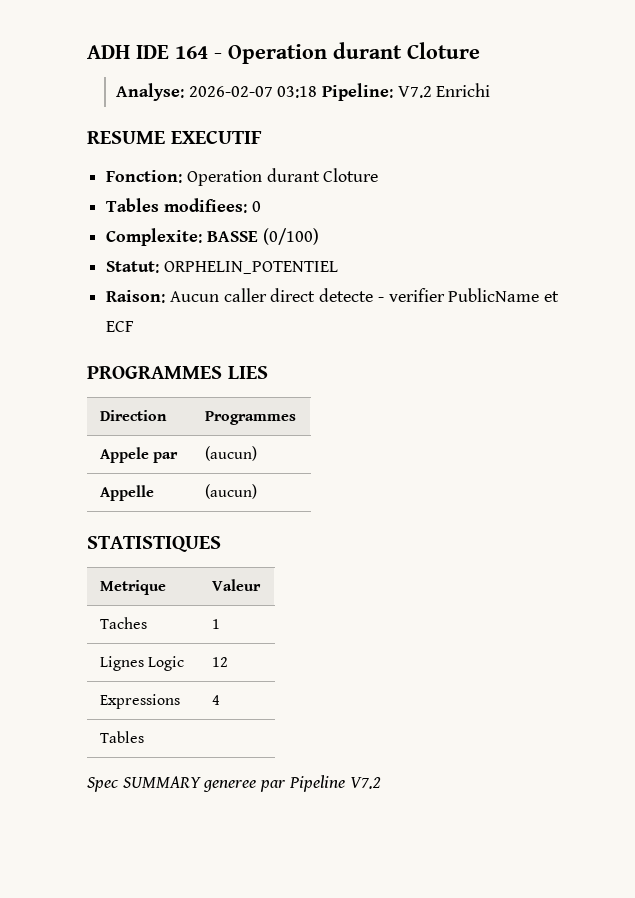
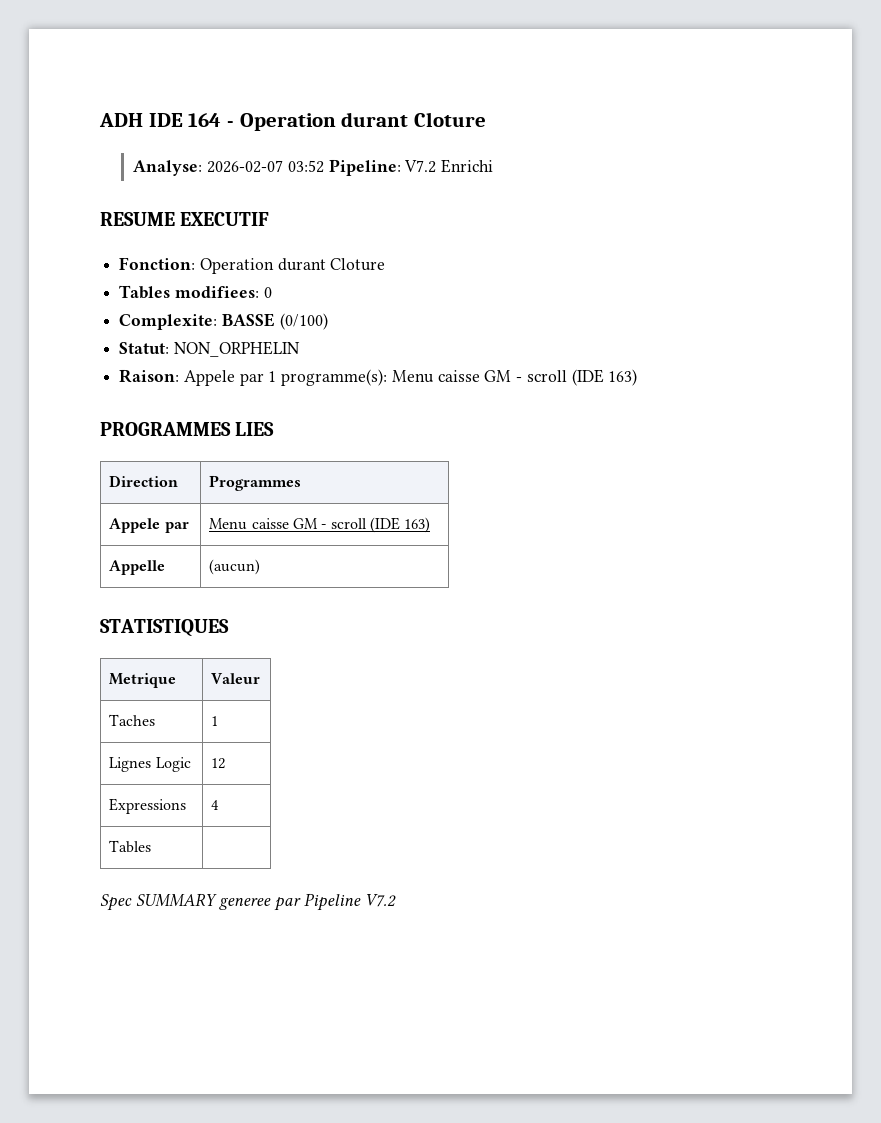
- Analyse: 2026-02-07 03:18 Pipeline: V7.2 Enrichi
+ Analyse: 2026-02-07 03:52 Pipeline: V7.2 Enrichi
- Statut: ORPHELIN_POTENTIEL
+ Statut: NON_ORPHELIN
- Raison: Aucun caller direct detecte - verifier PublicName et ECF
+ Raison: Appele par 1 programme(s): Menu caisse GM - scroll (IDE 163)
- Appele par | (aucun)
+ Appele par | Menu caisse GM - scroll (IDE 163)

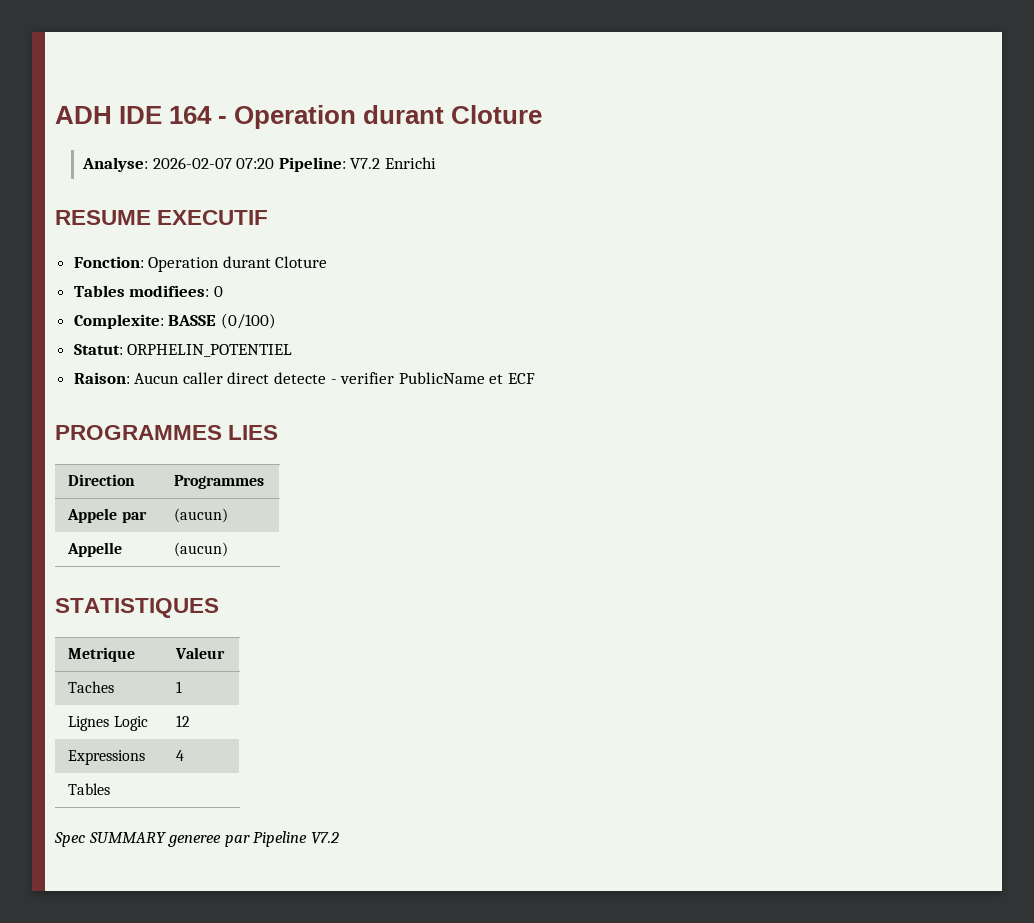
- Analyse: 2026-02-07 03:52 Pipeline: V7.2 Enrichi
+ Analyse: 2026-02-07 07:20 Pipeline: V7.2 Enrichi
- Statut: NON_ORPHELIN
+ Statut: ORPHELIN_POTENTIEL
- Raison: Appele par 1 programme(s): Menu caisse GM - scroll (IDE 163)
+ Raison: Aucun caller direct detecte - verifier PublicName et ECF
- Appele par | Menu caisse GM - scroll (IDE 163)
+ Appele par | (aucun)

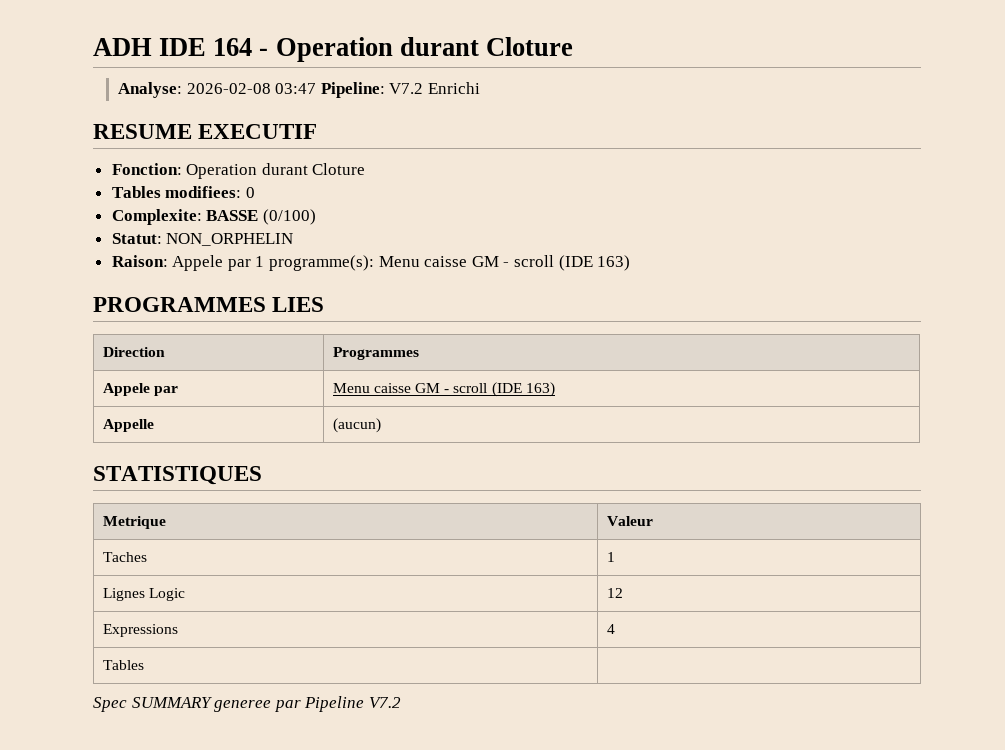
- Analyse: 2026-02-07 07:20 Pipeline: V7.2 Enrichi
+ Analyse: 2026-02-08 03:47 Pipeline: V7.2 Enrichi
- Statut: ORPHELIN_POTENTIEL
+ Statut: NON_ORPHELIN
- Raison: Aucun caller direct detecte - verifier PublicName et ECF
+ Raison: Appele par 1 programme(s): Menu caisse GM - scroll (IDE 163)
- Appele par | (aucun)
+ Appele par | Menu caisse GM - scroll (IDE 163)

